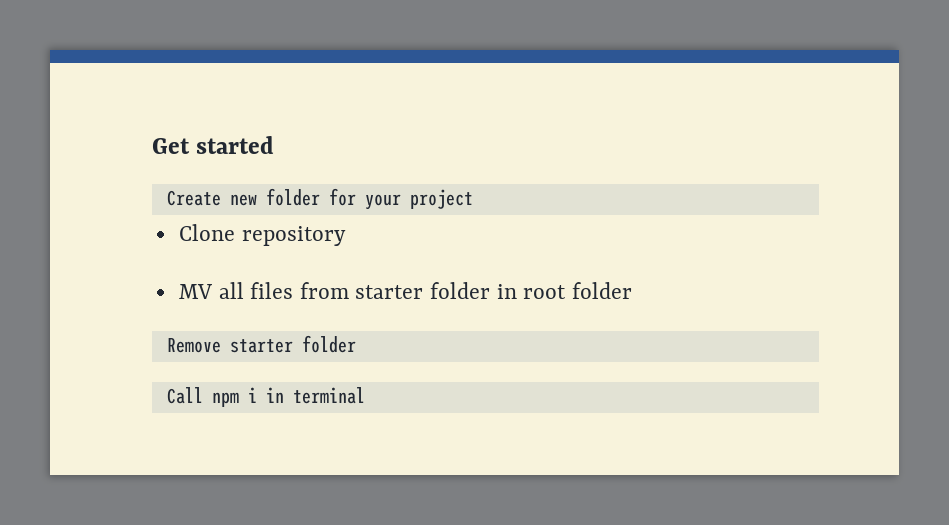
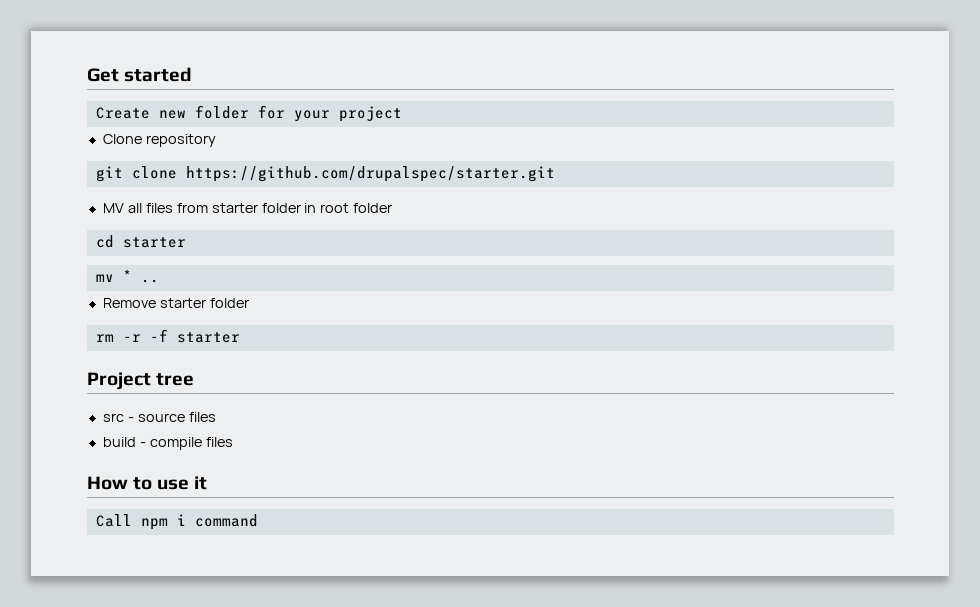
+ git clone https://github.com/drupalspec/starter.git
+ cd starter
+ mv * ..
  Remove starter folder
+ rm -r -f starter
+ Project tree
+ src - source files
+ build - compile files
+ How to use it
- Call npm i in terminal
+ Call npm i command

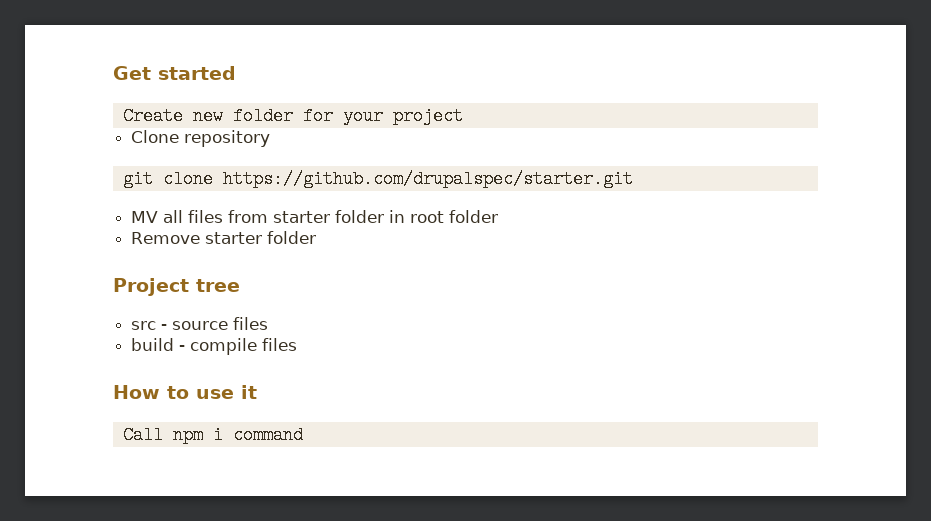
- cd starter
- mv * ..
- rm -r -f starter

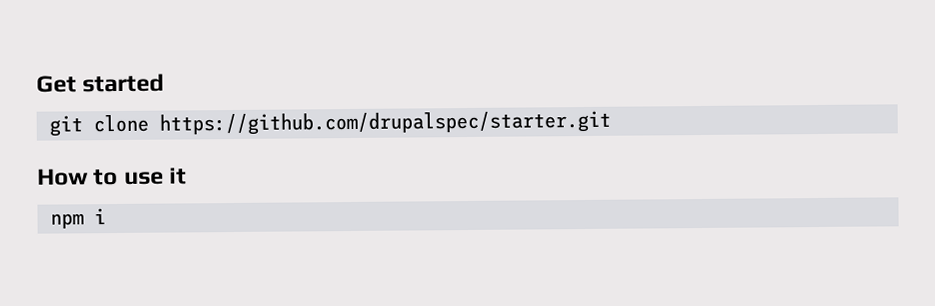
- Create new folder for your project
- Clone repository
  git clone https://github.com/drupalspec/starter.git
- MV all files from starter folder in root folder
- Remove starter folder
- Project tree
- src - source files
- build - compile files
- Call npm i command
+ npm i

